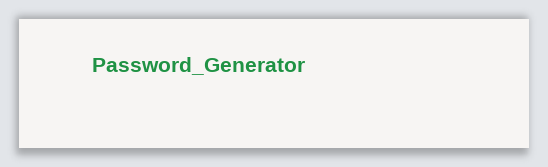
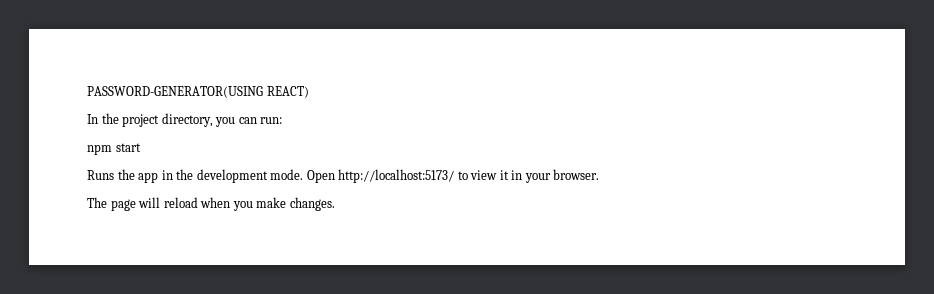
- Password_Generator
+ PASSWORD-GENERATOR(USING REACT)
+ In the project directory, you can run:
+ npm start
+ Runs the app in the development mode. Open http://localhost:5173/ to view it in your browser.
+ The page will reload when you make changes.

